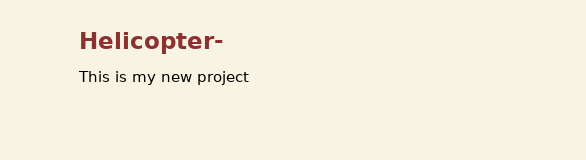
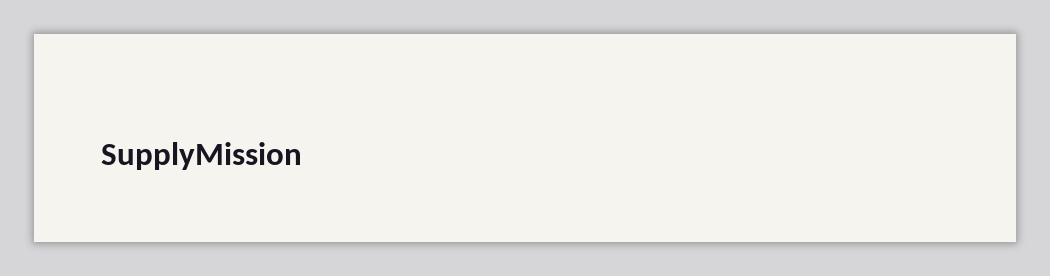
- Helicopter-
- This is my new project
+ SupplyMission

